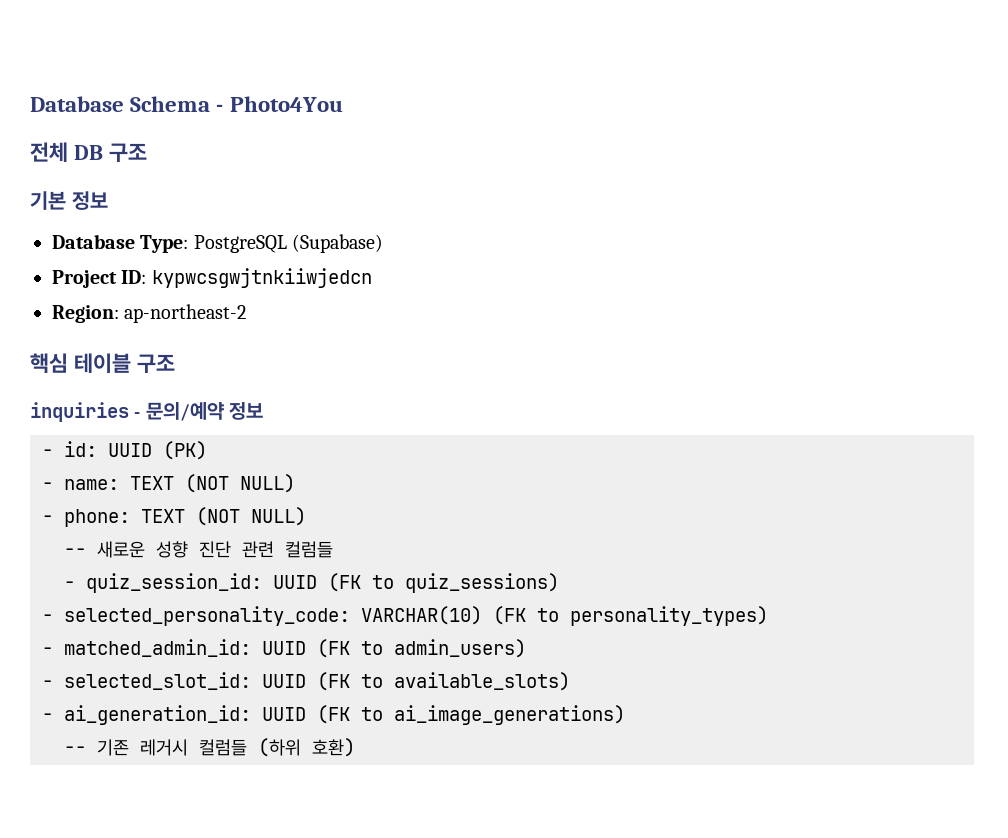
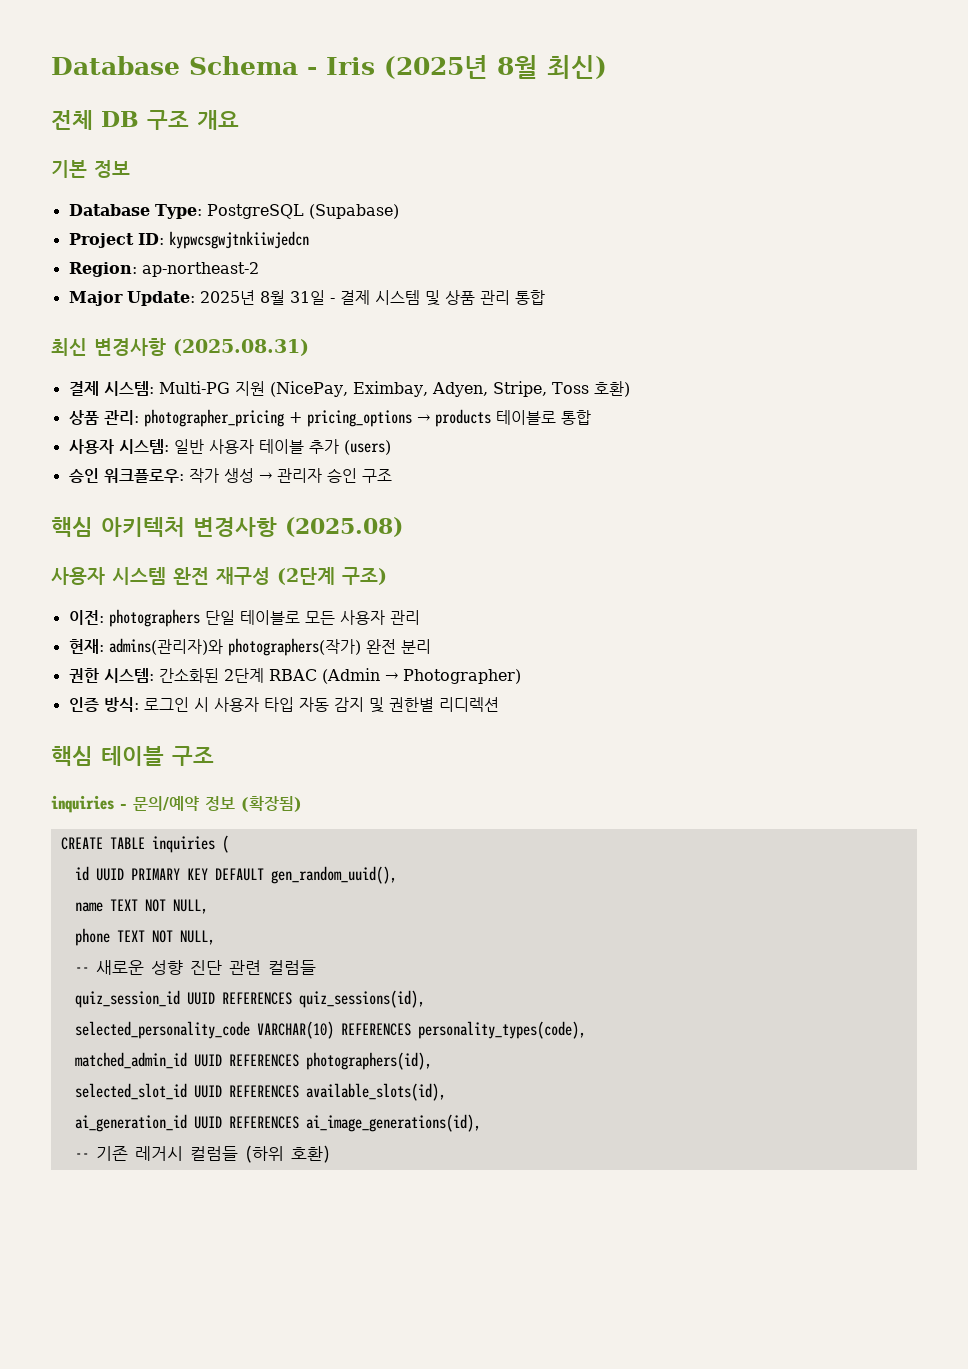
- Database Schema - Photo4You
+ Database Schema - Iris (2025년 8월 최신)
- 전체 DB 구조
+ 전체 DB 구조 개요
+ Major Update: 2025년 8월 31일 - 결제 시스템 및 상품 관리 통합
+ 최신 변경사항 (2025.08.31)
+ 결제 시스템: Multi-PG 지원 (NicePay, Eximbay, Adyen, Stripe, Toss 호환)
+ 상품 관리: photographer_pricing + pricing_options → products 테이블로 통합
+ 사용자 시스템: 일반 사용자 테이블 추가 (users)
+ 승인 워크플로우: 작가 생성 → 관리자 승인 구조
+ 핵심 아키텍처 변경사항 (2025.08)
+ 사용자 시스템 완전 재구성 (2단계 구조)
+ 이전: photographers 단일 테이블로 모든 사용자 관리
+ 현재: admins(관리자)와 photographers(작가) 완전 분리
+ 권한 시스템: 간소화된 2단계 RBAC (Admin → Photographer)
+ 인증 방식: 로그인 시 사용자 타입 자동 감지 및 권한별 리디렉션
- inquiries - 문의/예약 정보
- - id: UUID (PK)
- - name: TEXT (NOT NULL)
- - phone: TEXT (NOT NULL)
+ inquiries - 문의/예약 정보 (확장됨)
+ CREATE TABLE inquiries (
+ id UUID PRIMARY KEY DEFAULT gen_random_uuid(),
+ name TEXT NOT NULL,
+ phone TEXT NOT NULL,
- - quiz_session_id: UUID (FK to quiz_sessions)
- - selected_personality_code: VARCHAR(10) (FK to personality_types)
- - matched_admin_id: UUID (FK to admin_users)
- - selected_slot_id: UUID (FK to available_slots)
- - ai_generation_id: UUID (FK to ai_image_generations)
+ quiz_session_id UUID REFERENCES quiz_sessions(id),
+ selected_personality_code VARCHAR(10) REFERENCES personality_types(code),
+ matched_admin_id UUID REFERENCES photographers(id),
+ selected_slot_id UUID REFERENCES available_slots(id),
+ ai_generation_id UUID REFERENCES ai_image_generations(id),

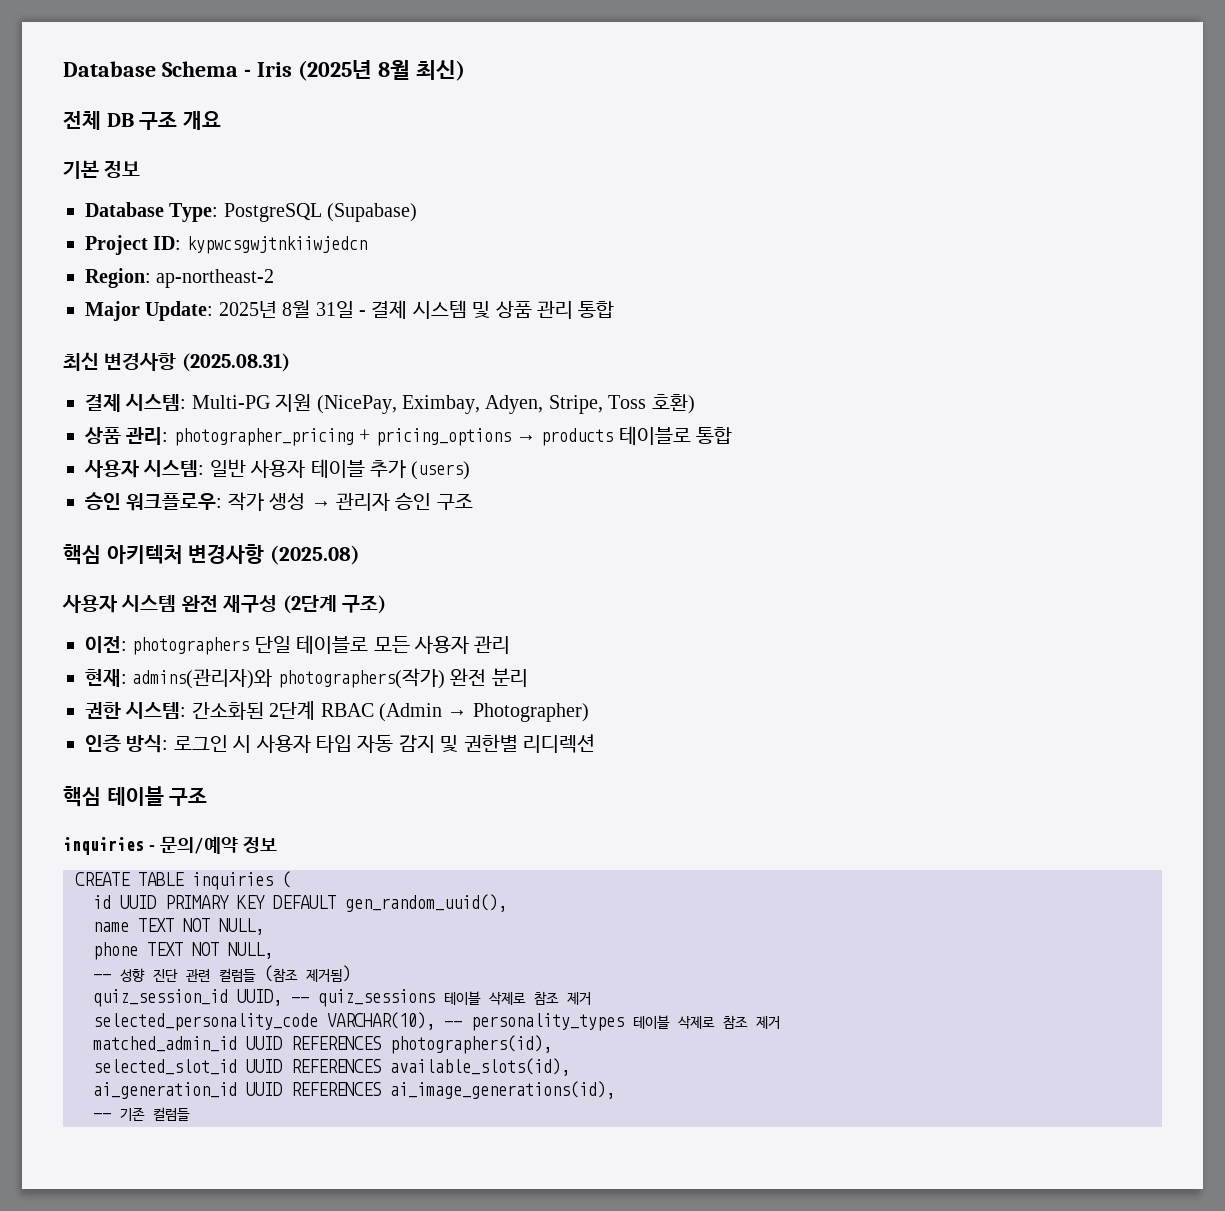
- inquiries - 문의/예약 정보 (확장됨)
+ inquiries - 문의/예약 정보
- -- 새로운 성향 진단 관련 컬럼들
+ -- 성향 진단 관련 컬럼들 (참조 제거됨)
- quiz_session_id UUID REFERENCES quiz_sessions(id),
- selected_personality_code VARCHAR(10) REFERENCES personality_types(code),
+ quiz_session_id UUID, -- quiz_sessions 테이블 삭제로 참조 제거
+ selected_personality_code VARCHAR(10), -- personality_types 테이블 삭제로 참조 제거
- -- 기존 레거시 컬럼들 (하위 호환)
+ -- 기존 컬럼들

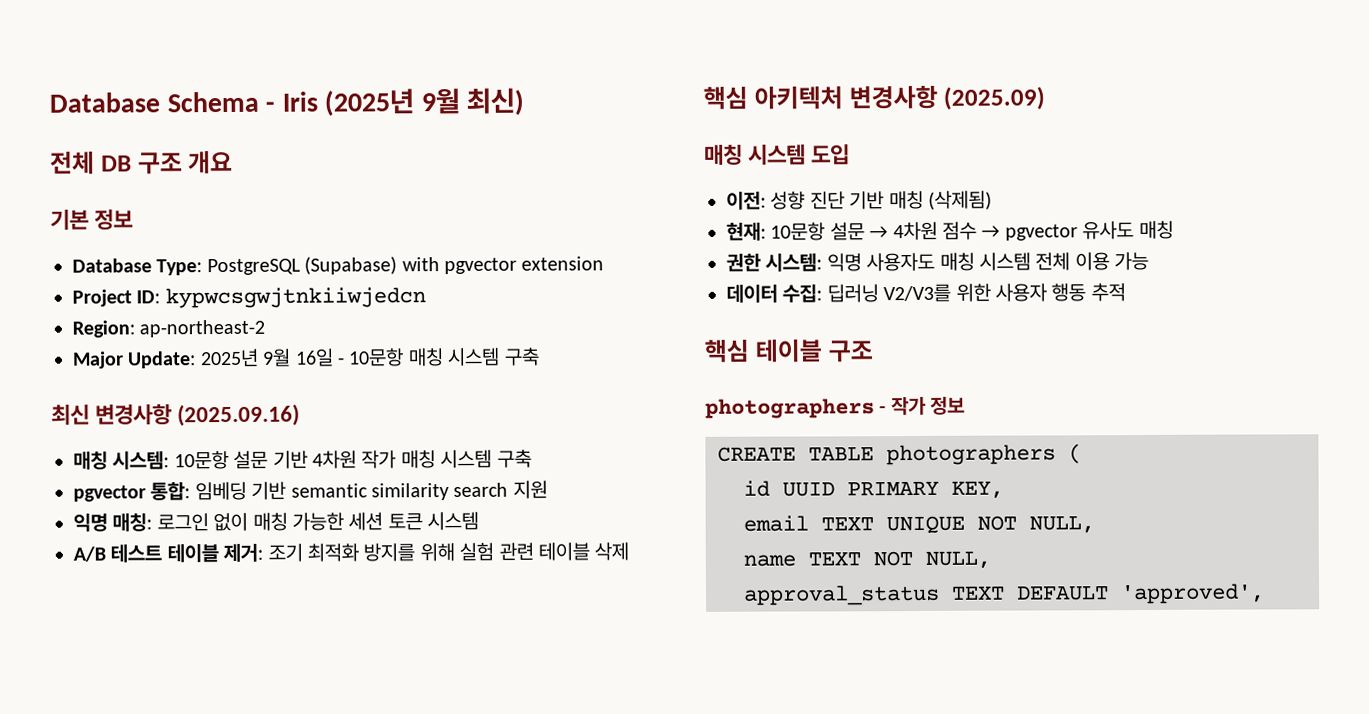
- Database Schema - Iris (2025년 8월 최신)
+ Database Schema - Iris (2025년 9월 최신)
- Database Type: PostgreSQL (Supabase)
+ Database Type: PostgreSQL (Supabase) with pgvector extension
- Major Update: 2025년 8월 31일 - 결제 시스템 및 상품 관리 통합
- 최신 변경사항 (2025.08.31)
- 결제 시스템: Multi-PG 지원 (NicePay, Eximbay, Adyen, Stripe, Toss 호환)
- 상품 관리: photographer_pricing + pricing_options → products 테이블로 통합
- 사용자 시스템: 일반 사용자 테이블 추가 (users)
- 승인 워크플로우: 작가 생성 → 관리자 승인 구조
- 핵심 아키텍처 변경사항 (2025.08)
- 사용자 시스템 완전 재구성 (2단계 구조)
- 이전: photographers 단일 테이블로 모든 사용자 관리
- 현재: admins(관리자)와 photographers(작가) 완전 분리
- 권한 시스템: 간소화된 2단계 RBAC (Admin → Photographer)
- 인증 방식: 로그인 시 사용자 타입 자동 감지 및 권한별 리디렉션
+ Major Update: 2025년 9월 16일 - 10문항 매칭 시스템 구축
+ 최신 변경사항 (2025.09.16)
+ 매칭 시스템: 10문항 설문 기반 4차원 작가 매칭 시스템 구축
+ pgvector 통합: 임베딩 기반 semantic similarity search 지원
+ 익명 매칭: 로그인 없이 매칭 가능한 세션 토큰 시스템
+ A/B 테스트 테이블 제거: 조기 최적화 방지를 위해 실험 관련 테이블 삭제
+ 핵심 아키텍처 변경사항 (2025.09)
+ 매칭 시스템 도입
+ 이전: 성향 진단 기반 매칭 (삭제됨)
+ 현재: 10문항 설문 → 4차원 점수 → pgvector 유사도 매칭
+ 권한 시스템: 익명 사용자도 매칭 시스템 전체 이용 가능
+ 데이터 수집: 딥러닝 V2/V3를 위한 사용자 행동 추적
- inquiries - 문의/예약 정보
+ photographers - 작가 정보
- CREATE TABLE inquiries (
+ CREATE TABLE photographers (
- id UUID PRIMARY KEY DEFAULT gen_random_uuid(),
+ id UUID PRIMARY KEY,
+ email TEXT UNIQUE NOT NULL,
  name TEXT NOT NULL,
- phone TEXT NOT NULL,
- -- 성향 진단 관련 컬럼들 (참조 제거됨)
- quiz_session_id UUID, -- quiz_sessions 테이블 삭제로 참조 제거
- selected_personality_code VARCHAR(10), -- personality_types 테이블 삭제로 참조 제거
- matched_admin_id UUID REFERENCES photographers(id),
- selected_slot_id UUID REFERENCES available_slots(id),
- ai_generation_id UUID REFERENCES ai_image_generations(id),
- -- 기존 컬럼들
+ approval_status TEXT DEFAULT 'approved',

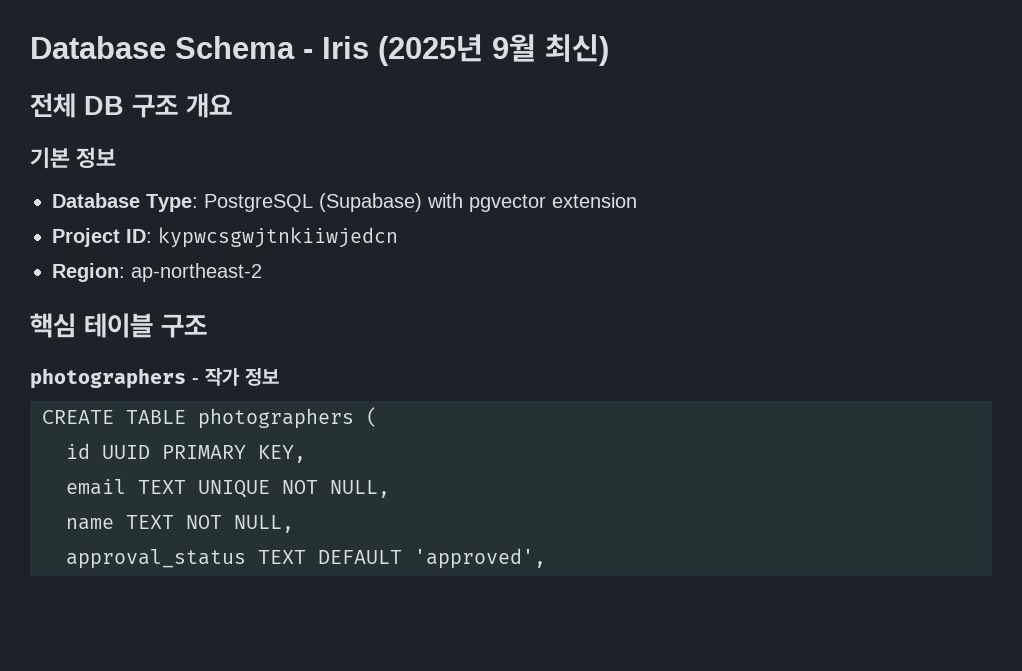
- Major Update: 2025년 9월 16일 - 10문항 매칭 시스템 구축
- 최신 변경사항 (2025.09.16)
- 매칭 시스템: 10문항 설문 기반 4차원 작가 매칭 시스템 구축
- pgvector 통합: 임베딩 기반 semantic similarity search 지원
- 익명 매칭: 로그인 없이 매칭 가능한 세션 토큰 시스템
- A/B 테스트 테이블 제거: 조기 최적화 방지를 위해 실험 관련 테이블 삭제
- 핵심 아키텍처 변경사항 (2025.09)
- 매칭 시스템 도입
- 이전: 성향 진단 기반 매칭 (삭제됨)
- 현재: 10문항 설문 → 4차원 점수 → pgvector 유사도 매칭
- 권한 시스템: 익명 사용자도 매칭 시스템 전체 이용 가능
- 데이터 수집: 딥러닝 V2/V3를 위한 사용자 행동 추적

